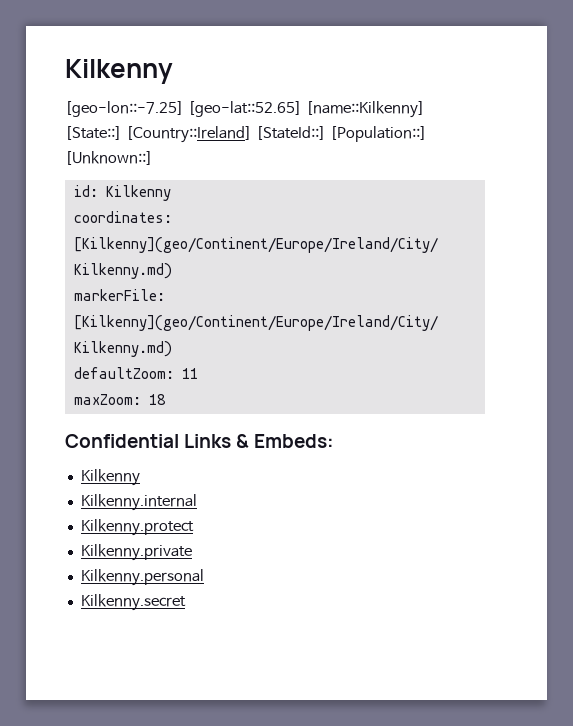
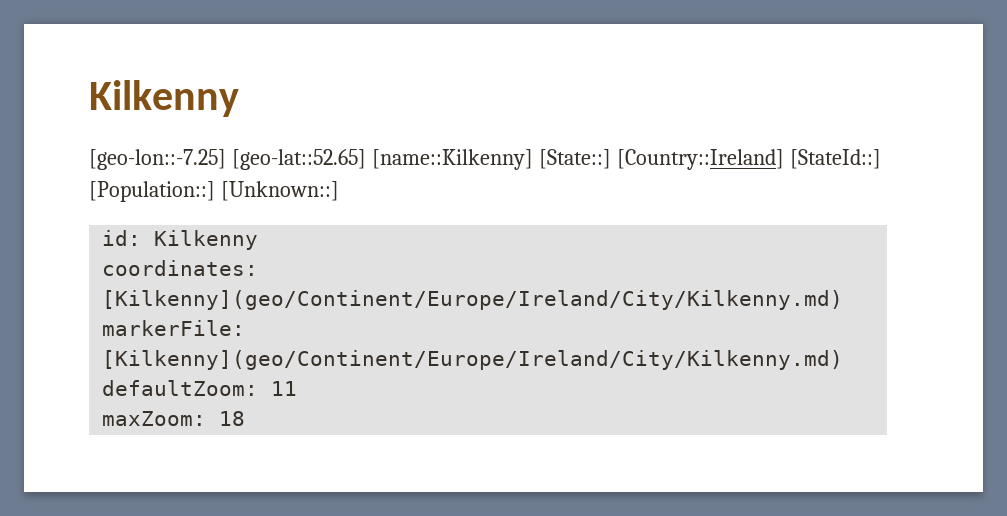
- Confidential Links & Embeds:
- Kilkenny
- Kilkenny.internal
- Kilkenny.protect
- Kilkenny.private
- Kilkenny.personal
- Kilkenny.secret

